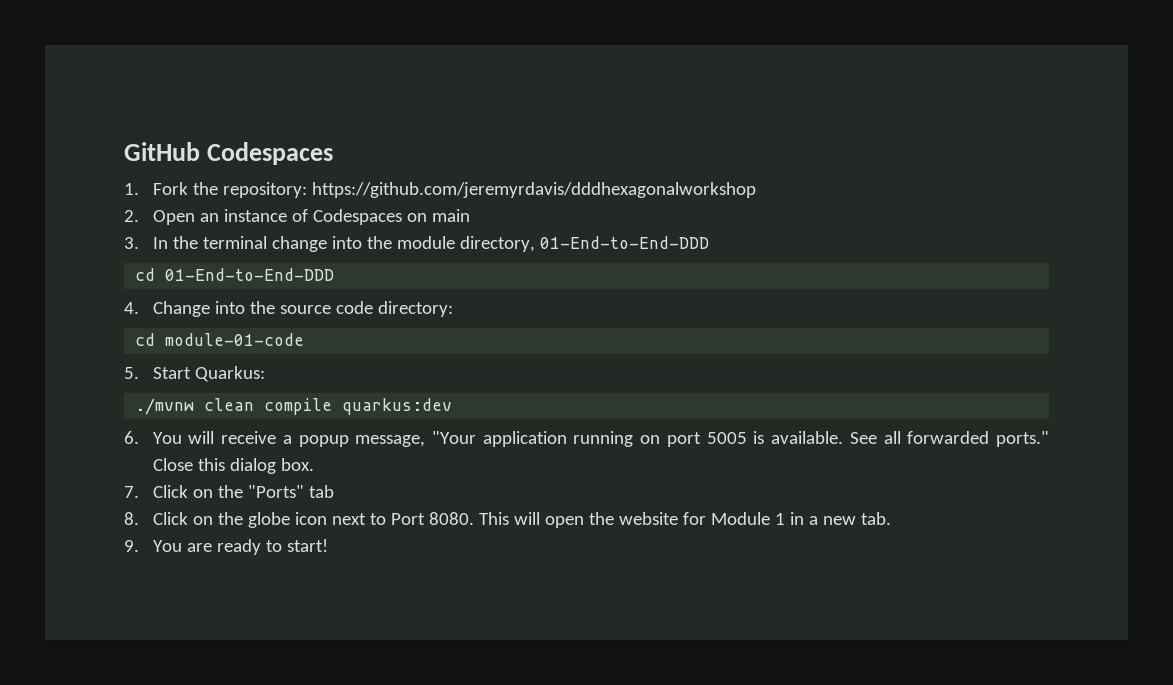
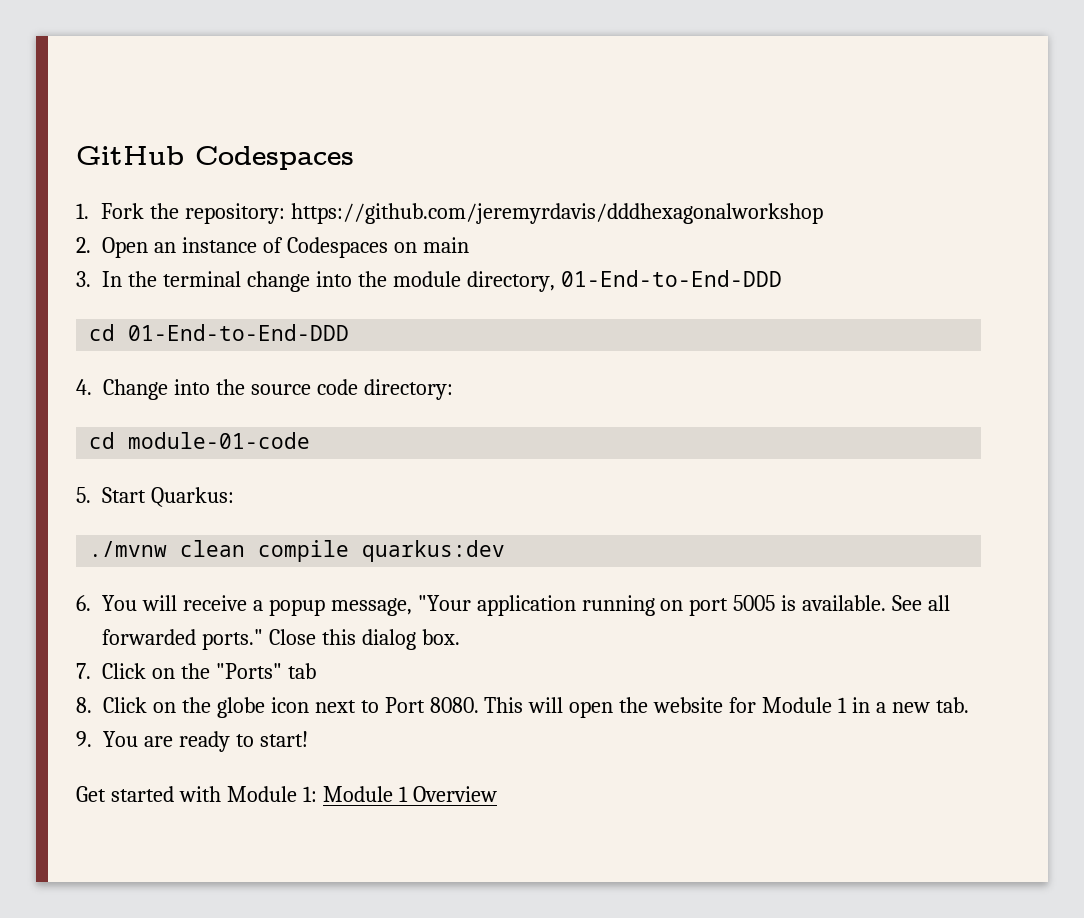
+ Get started with Module 1: Module 1 Overview

